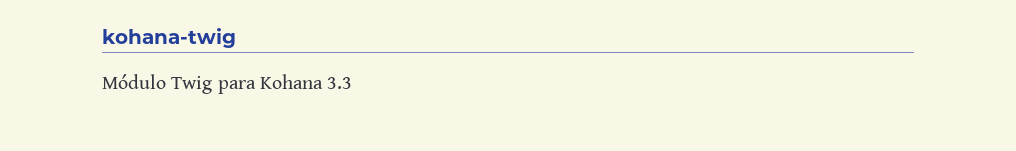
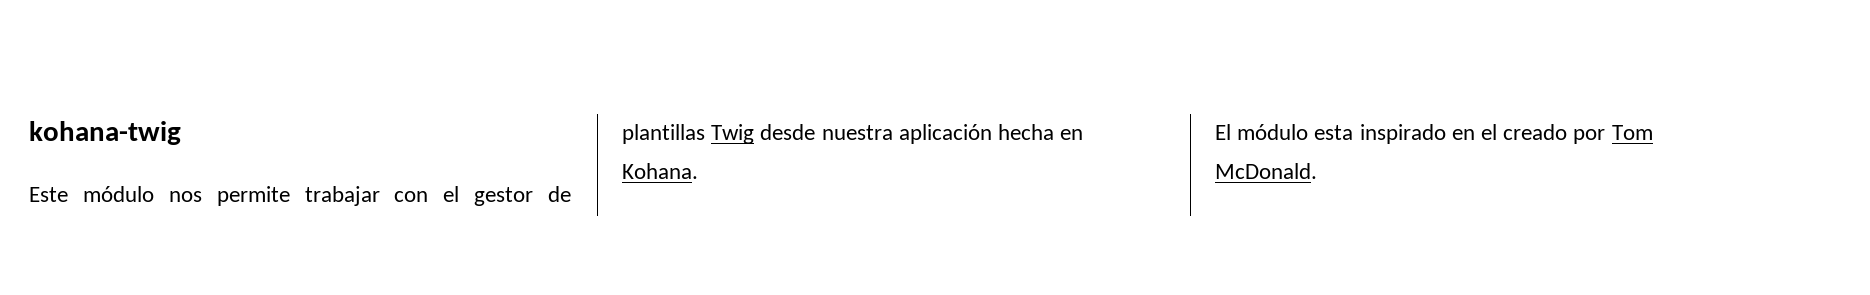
- Módulo Twig para Kohana 3.3
+ Este módulo nos permite trabajar con el gestor de plantillas Twig desde nuestra aplicación hecha en Kohana.
+ El módulo esta inspirado en el creado por Tom McDonald.

